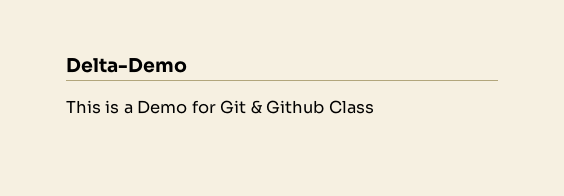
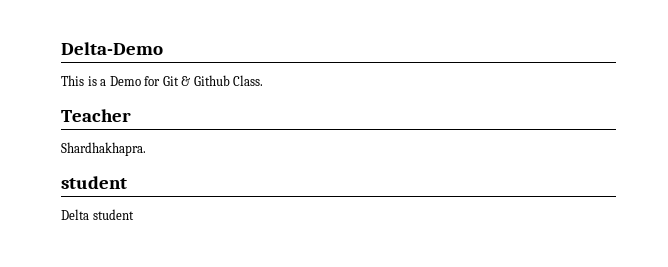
- This is a Demo for Git & Github Class
+ This is a Demo for Git & Github Class.
+ Teacher
+ Shardhakhapra.
+ student
+ Delta student

